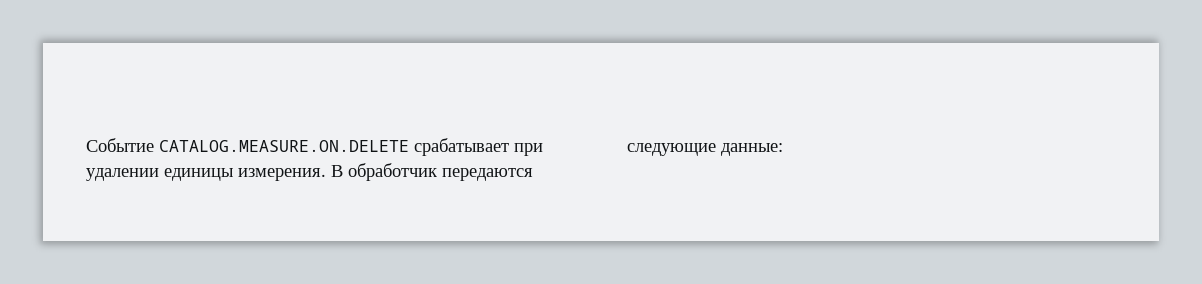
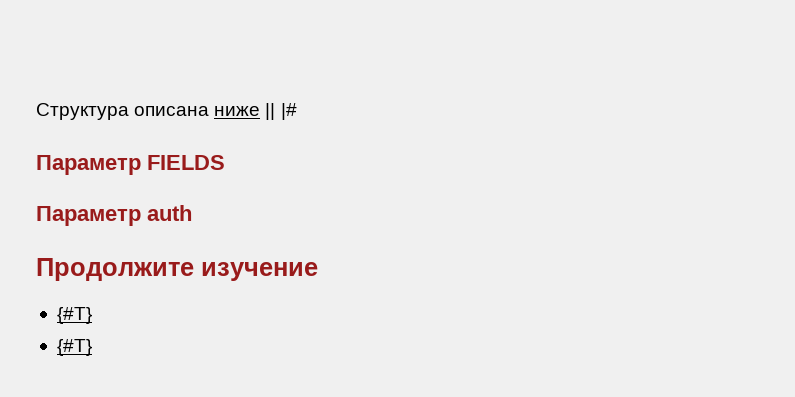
- Событие CATALOG.MEASURE.ON.DELETE срабатывает при удалении единицы измерения. В обработчик передаются следующие данные:
+ Структура описана ниже || |#
+ Параметр FIELDS
+ Параметр auth
+ Продолжите изучение
+ {#T}
+ {#T}

